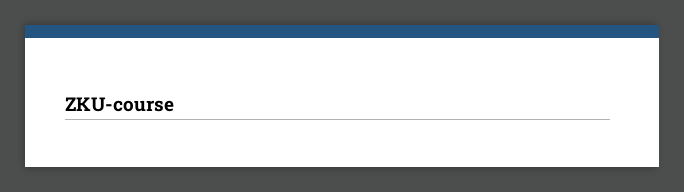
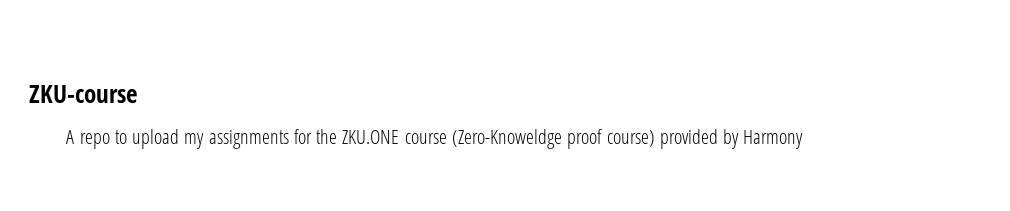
+ A repo to upload my assignments for the ZKU.ONE course (Zero-Knoweldge proof course) provided by Harmony

